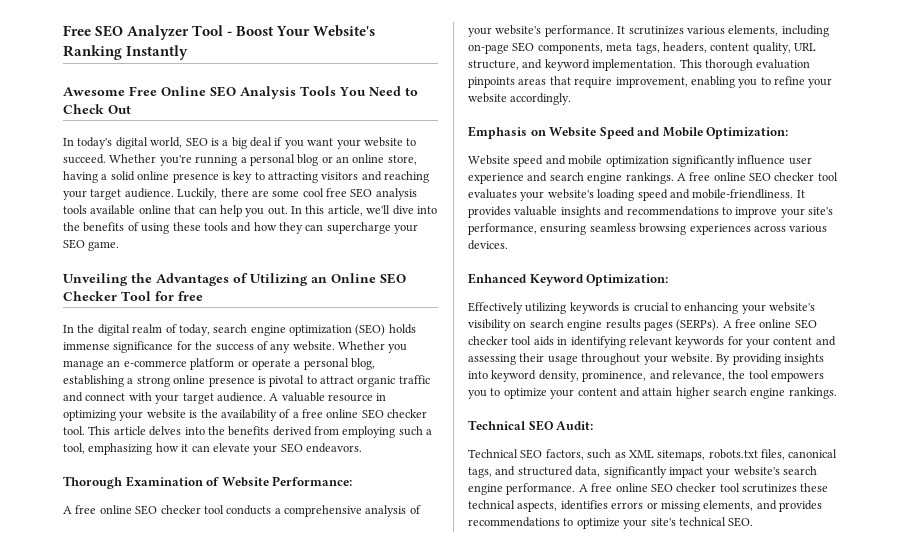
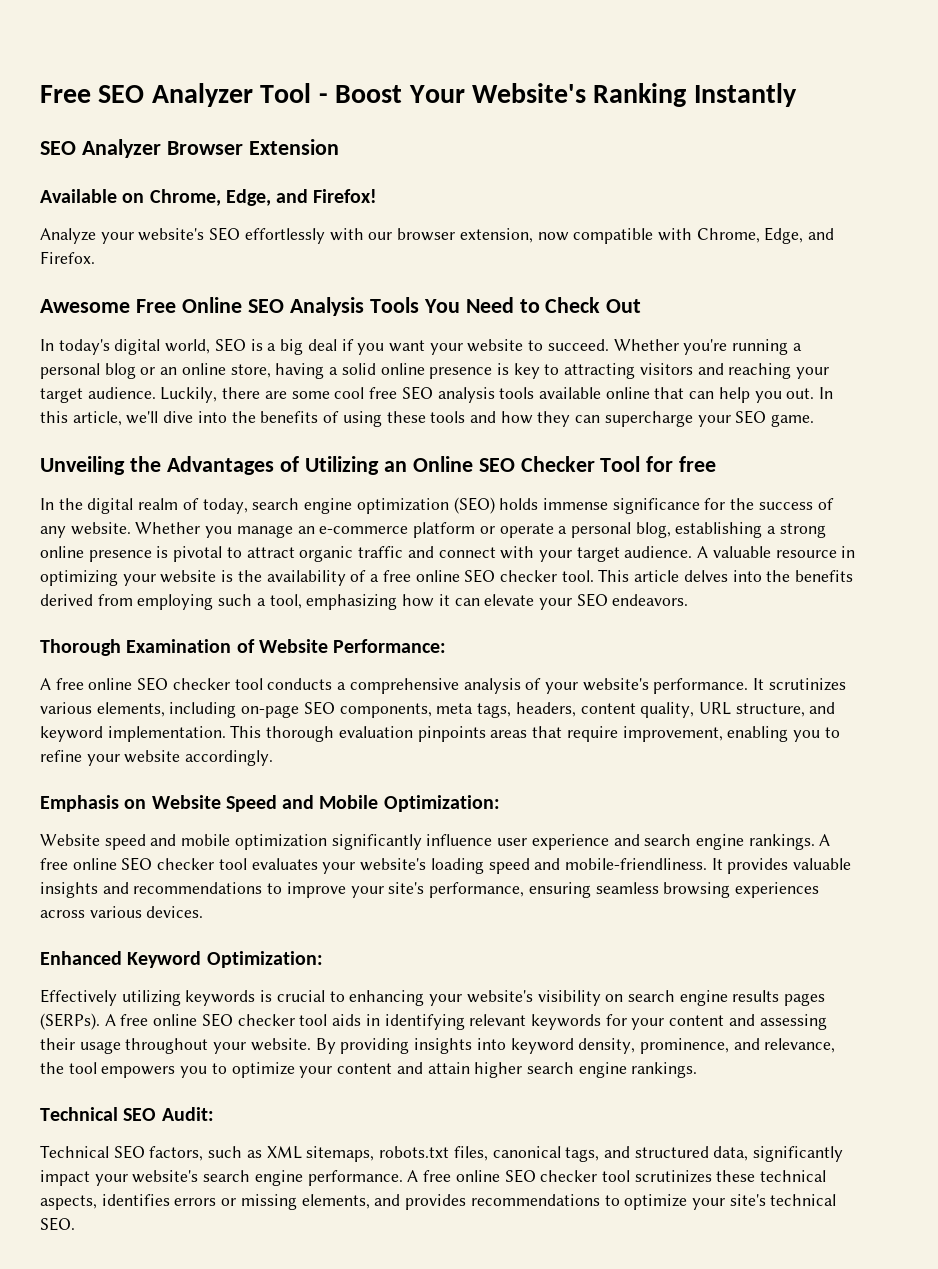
+ SEO Analyzer Browser Extension
+ Available on Chrome, Edge, and Firefox!
+ Analyze your website's SEO effortlessly with our browser extension, now compatible with Chrome, Edge, and Firefox.

